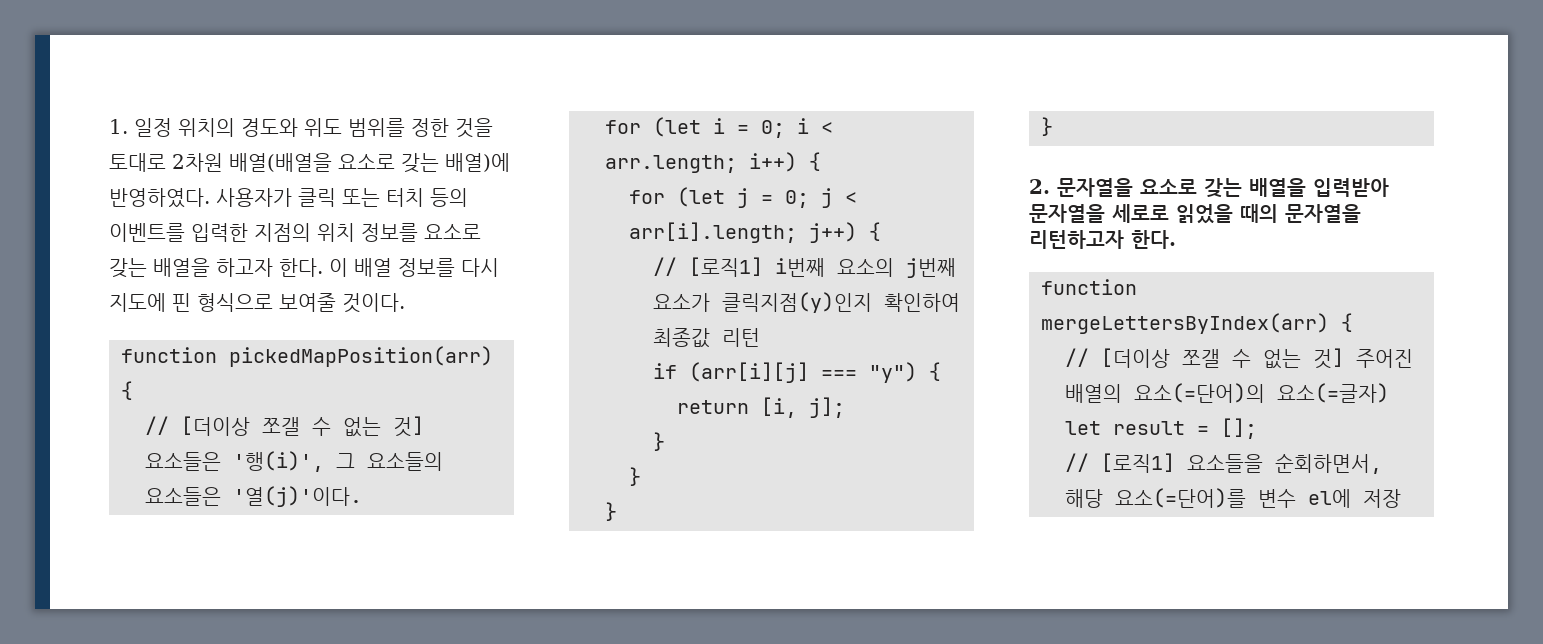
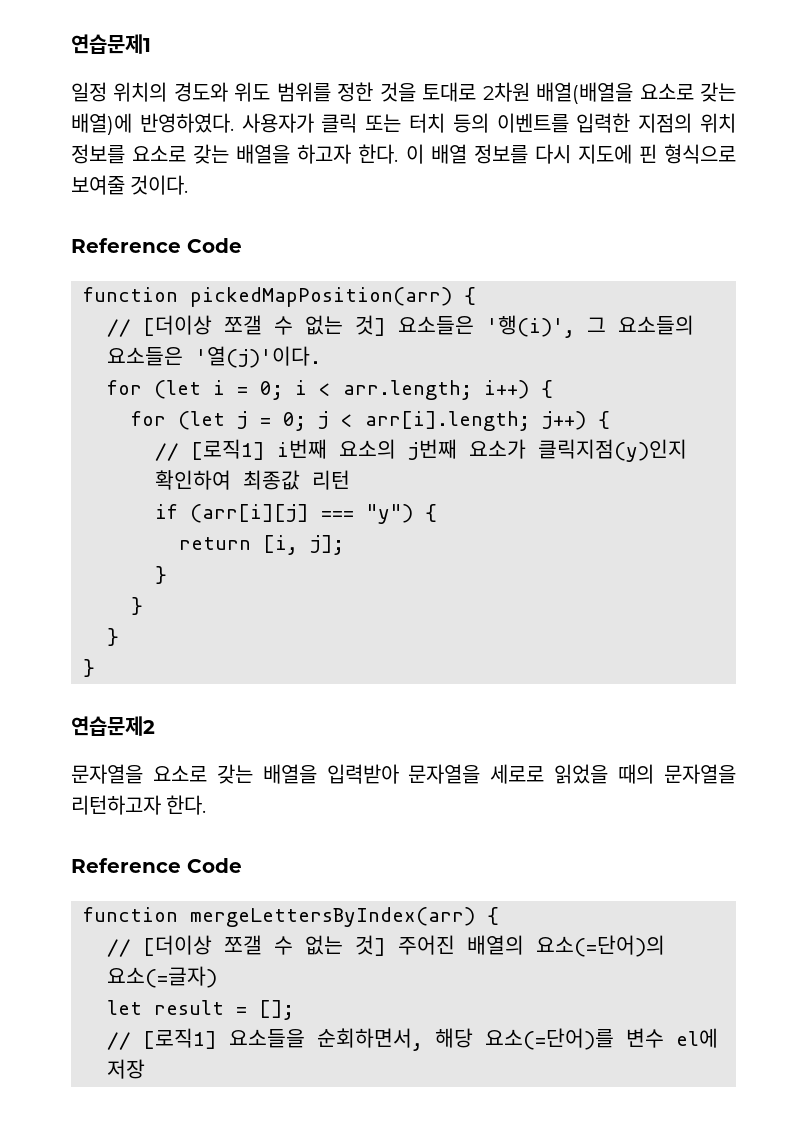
- 1. 일정 위치의 경도와 위도 범위를 정한 것을 토대로 2차원 배열(배열을 요소로 갖는 배열)에 반영하였다.
+ 연습문제1
+ 일정 위치의 경도와 위도 범위를 정한 것을 토대로 2차원 배열(배열을 요소로 갖는 배열)에 반영하였다.
  이 배열 정보를 다시 지도에 핀 형식으로 보여줄 것이다.
+ Reference Code
- 2. 문자열을 요소로 갖는 배열을 입력받아 문자열을 세로로 읽었을 때의 문자열을 리턴하고자 한다.
+ 연습문제2
+ 문자열을 요소로 갖는 배열을 입력받아 문자열을 세로로 읽었을 때의 문자열을 리턴하고자 한다.
+ Reference Code

